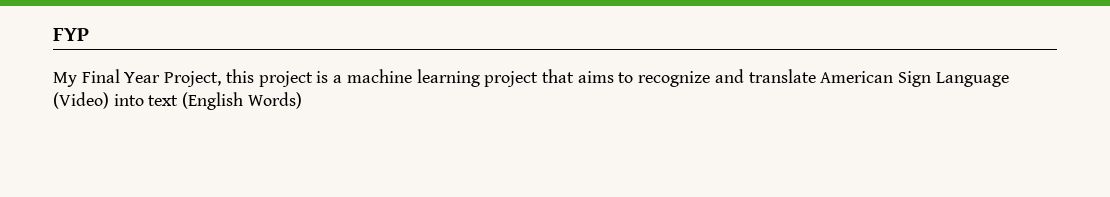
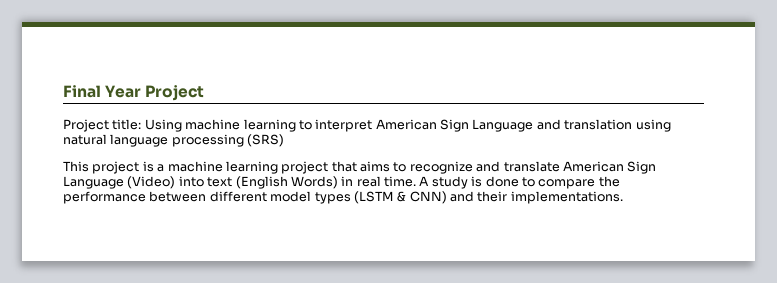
- FYP
- My Final Year Project, this project is a machine learning project that aims to recognize and translate American Sign Language (Video) into text (English Words)
+ Final Year Project
+ Project title: Using machine learning to interpret American Sign Language and translation using natural language processing (SRS)
+ This project is a machine learning project that aims to recognize and translate American Sign Language (Video) into text (English Words) in real time. A study is done to compare the performance between different model types (LSTM & CNN) and their implementations.

